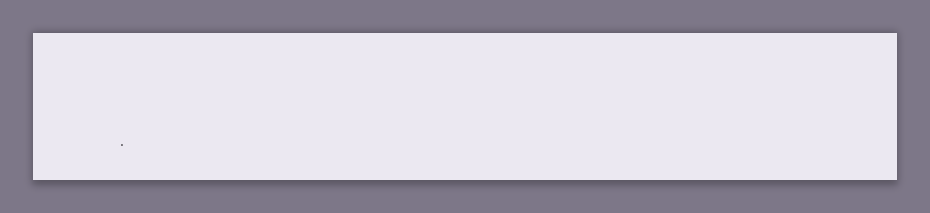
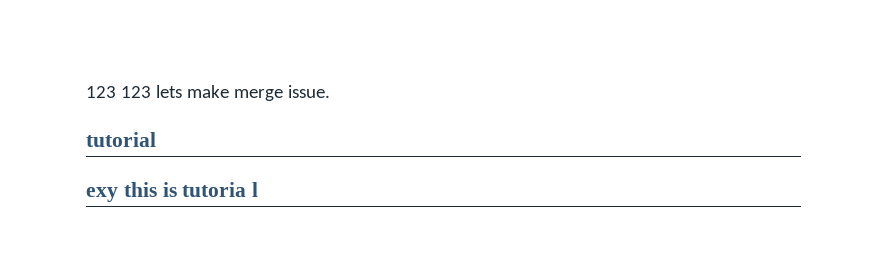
- .
+ 123 123 lets make merge issue.
+ tutorial
+ exy this is tutoria l

